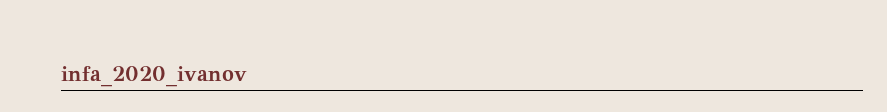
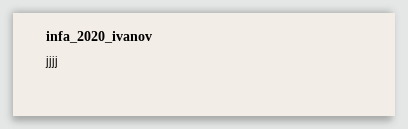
+ jjjj

